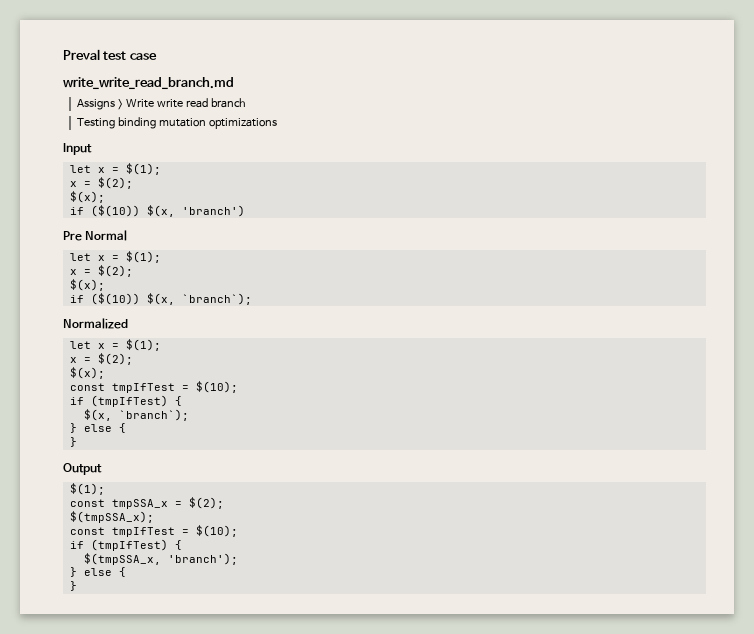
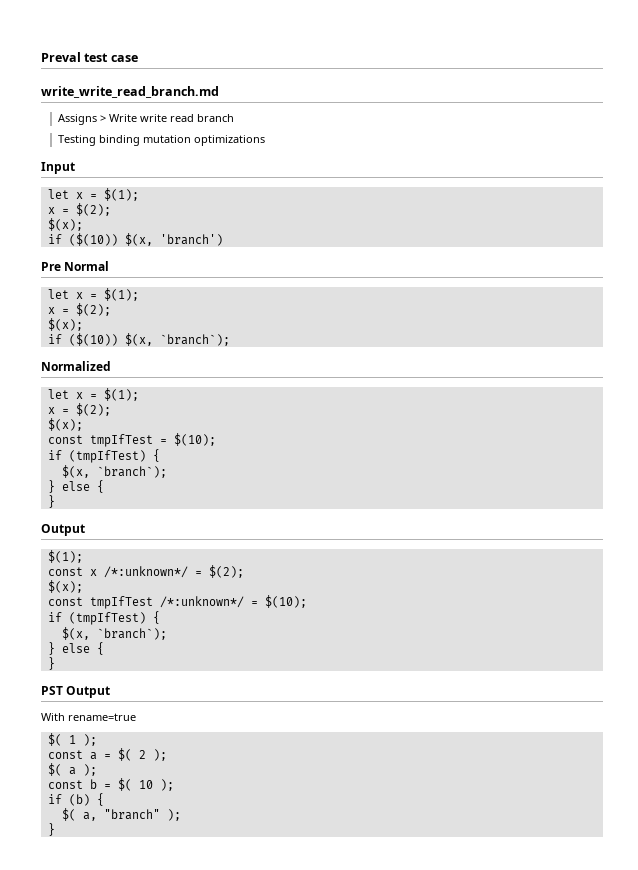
- const tmpSSA_x = $(2);
- $(tmpSSA_x);
- const tmpIfTest = $(10);
+ const x /*:unknown*/ = $(2);
+ $(x);
+ const tmpIfTest /*:unknown*/ = $(10);
  if (tmpIfTest) {
- $(tmpSSA_x, 'branch');
+ $(x, `branch`);
  } else {
+ }
+ PST Output
+ With rename=true
+ $( 1 );
+ const a = $( 2 );
+ $( a );
+ const b = $( 10 );
+ if (b) {
+ $( a, "branch" );

